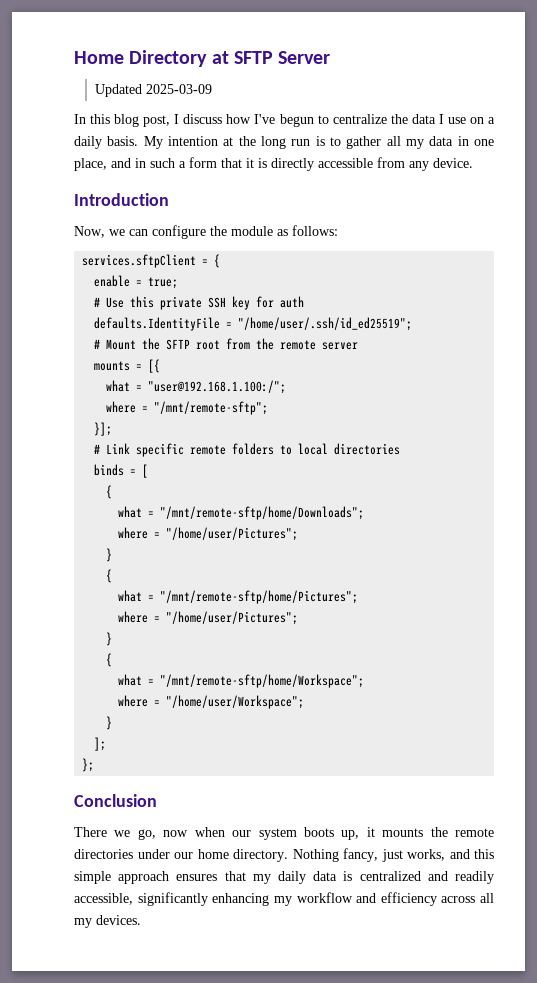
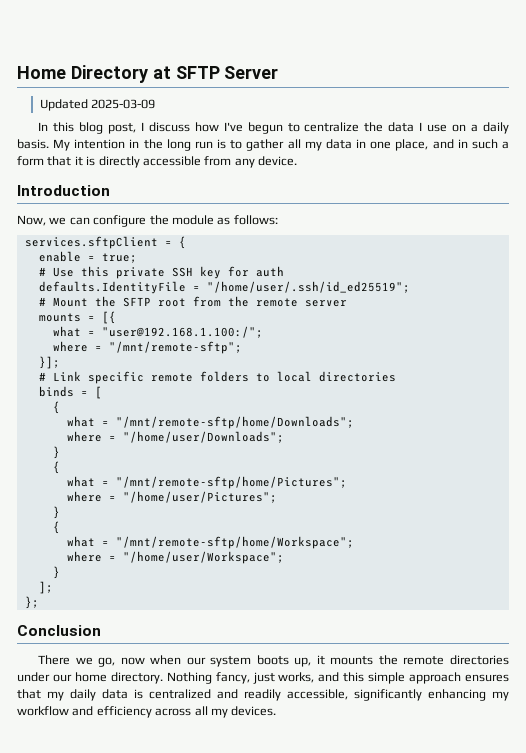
- My intention at the long run is to gather all my data in one place, and in such a form that it is directly accessible from any device.
+ My intention in the long run is to gather all my data in one place, and in such a form that it is directly accessible from any device.
  what = "/mnt/remote-sftp/home/Downloads";
- where = "/home/user/Pictures";
+ where = "/home/user/Downloads";

